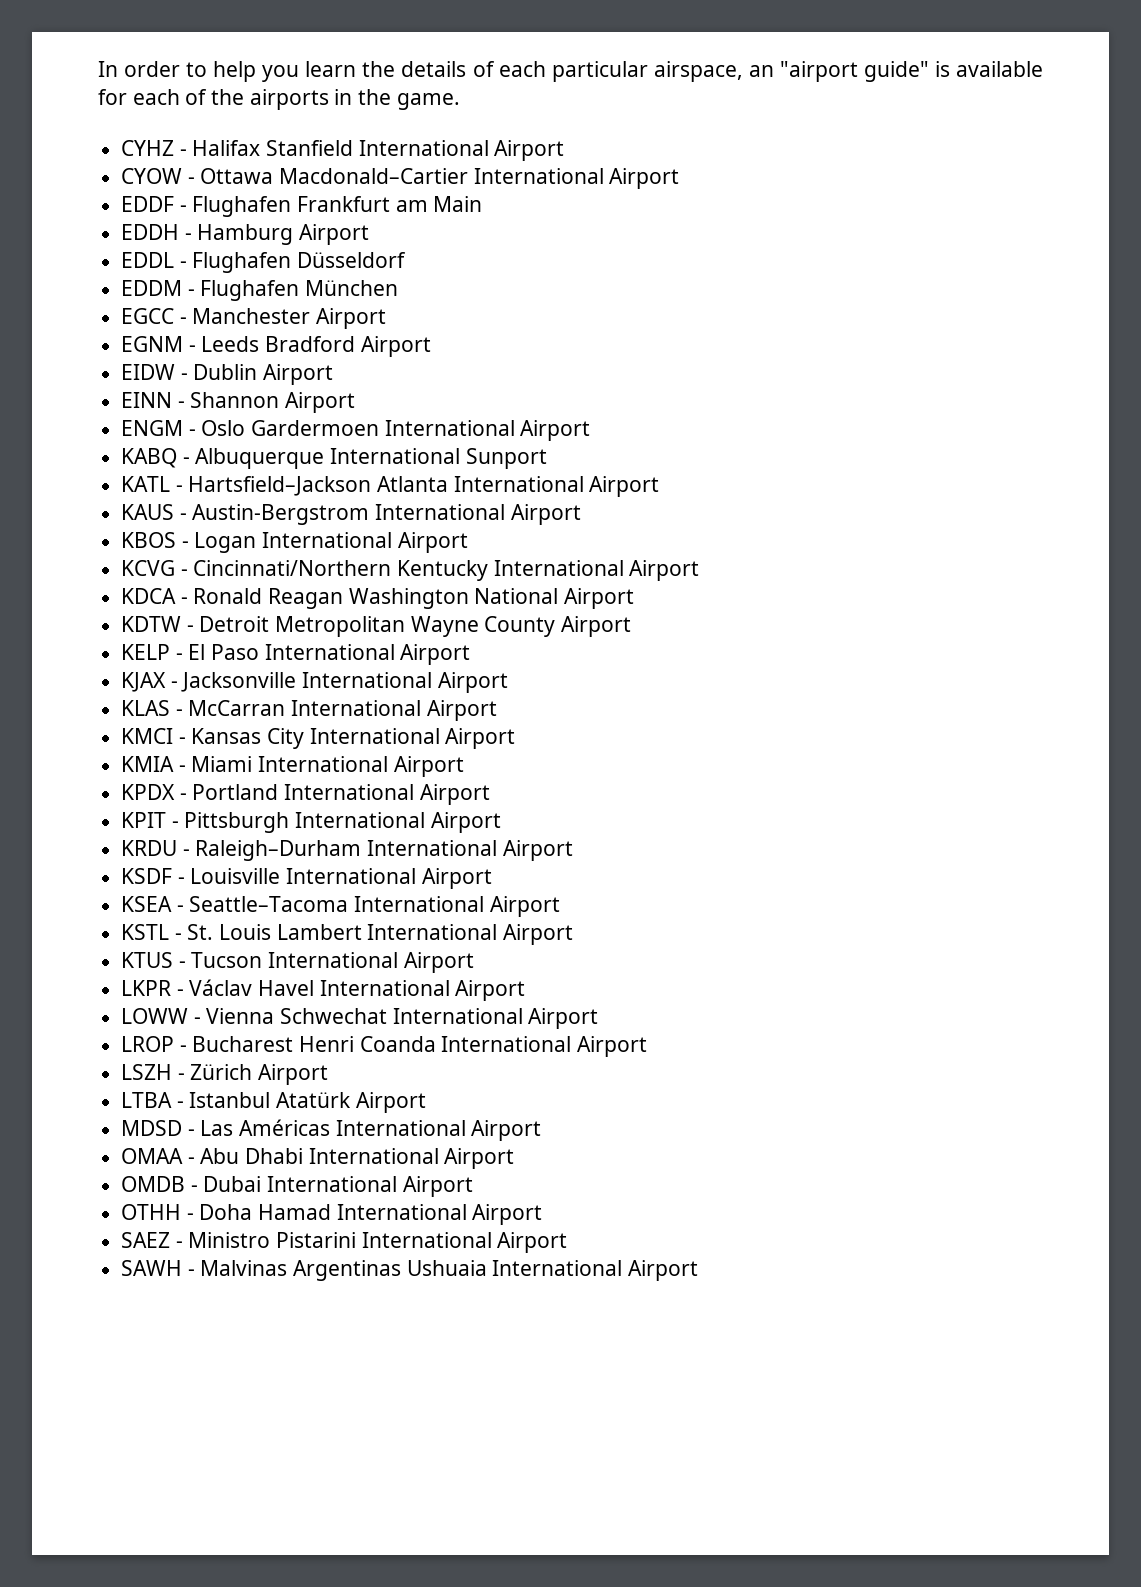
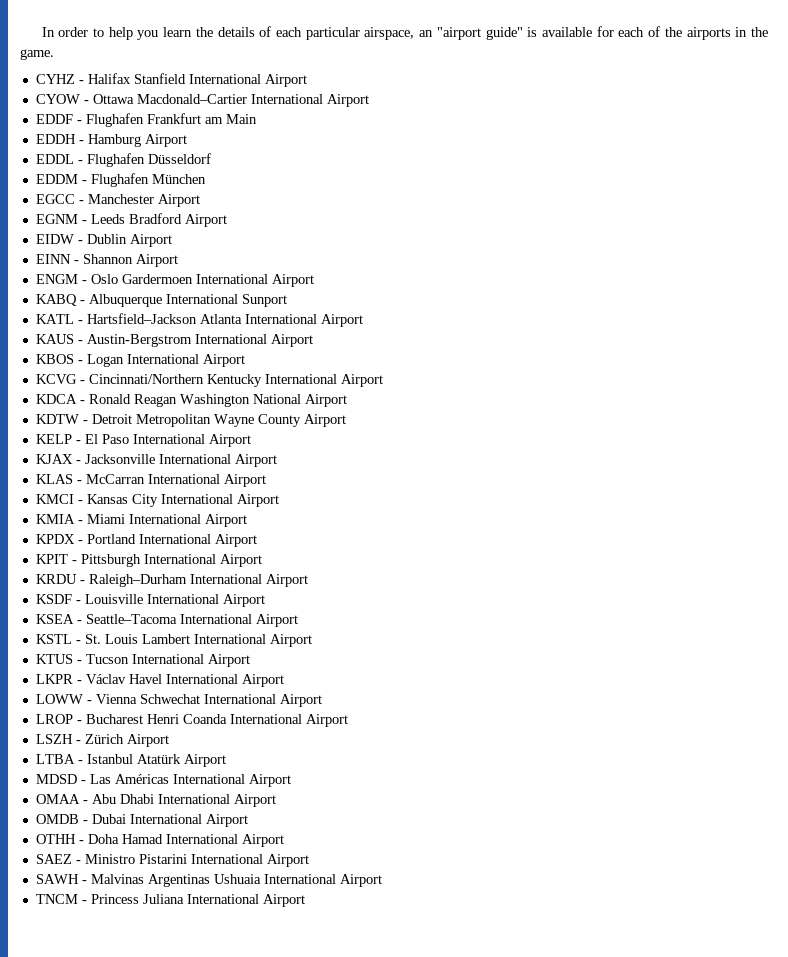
+ TNCM - Princess Juliana International Airport

